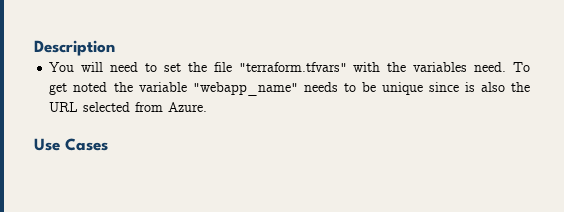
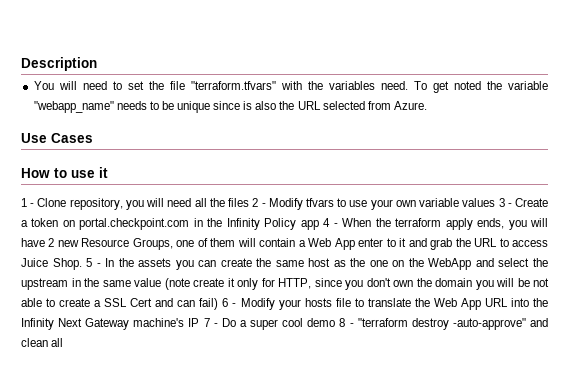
+ How to use it
+ 1 - Clone repository, you will need all the files 2 - Modify tfvars to use your own variable values 3 - Create a token on portal.checkpoint.com in the Infinity Policy app 4 - When the terraform apply ends, you will have 2 new Resource Groups, one of them will contain a Web App enter to it and grab the URL to access Juice Shop. 5 - In the assets you can create the same host as the one on the WebApp and select the upstream in the same value (note create it only for HTTP, since you don't own the domain you will be not able to create a SSL Cert and can fail) 6 - Modify your hosts file to translate the Web App URL into the Infinity Next Gateway machine's IP 7 - Do a super cool demo 8 - "terraform destroy -auto-approve" and clean all

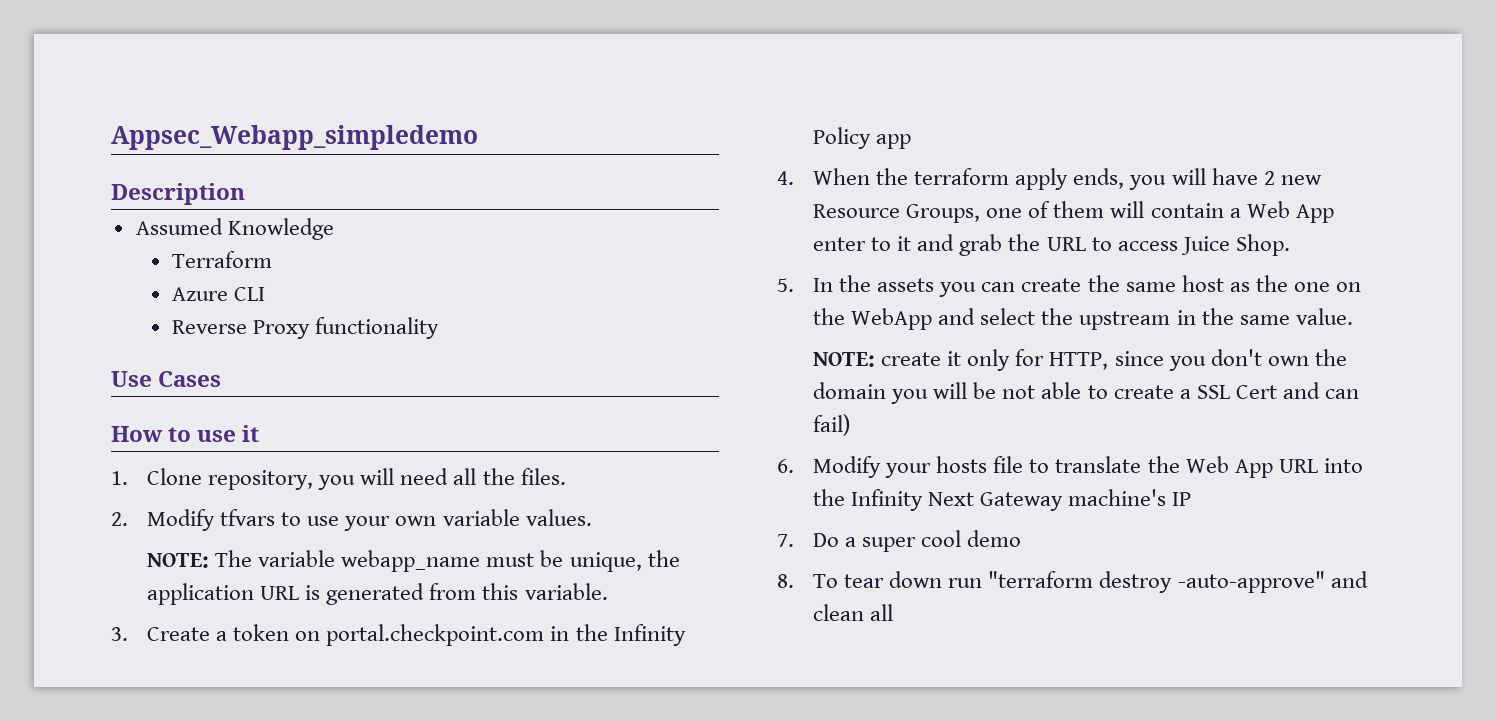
+ Appsec_Webapp_simpledemo
- You will need to set the file "terraform.tfvars" with the variables need. To get noted the variable "webapp_name" needs to be unique since is also the URL selected from Azure.
+ Assumed Knowledge
+ Terraform
+ Azure CLI
+ Reverse Proxy functionality
- 1 - Clone repository, you will need all the files 2 - Modify tfvars to use your own variable values 3 - Create a token on portal.checkpoint.com in the Infinity Policy app 4 - When the terraform apply ends, you will have 2 new Resource Groups, one of them will contain a Web App enter to it and grab the URL to access Juice Shop. 5 - In the assets you can create the same host as the one on the WebApp and select the upstream in the same value (note create it only for HTTP, since you don't own the domain you will be not able to create a SSL Cert and can fail) 6 - Modify your hosts file to translate the Web App URL into the Infinity Next Gateway machine's IP 7 - Do a super cool demo 8 - "terraform destroy -auto-approve" and clean all
+ 1. Clone repository, you will need all the files.
+ 2. Modify tfvars to use your own variable values.
+ NOTE: The variable webapp_name must be unique, the application URL is generated from this variable.
+ 3. Create a token on portal.checkpoint.com in the Infinity Policy app
+ 4. When the terraform apply ends, you will have 2 new Resource Groups, one of them will contain a Web App enter to it and grab the URL to access Juice Shop.
+ 5. In the assets you can create the same host as the one on the WebApp and select the upstream in the same value.
+ NOTE: create it only for HTTP, since you don't own the domain you will be not able to create a SSL Cert and can fail)
+ 6. Modify your hosts file to translate the Web App URL into the Infinity Next Gateway machine's IP
+ 7. Do a super cool demo
+ 8. To tear down run "terraform destroy -auto-approve" and clean all

